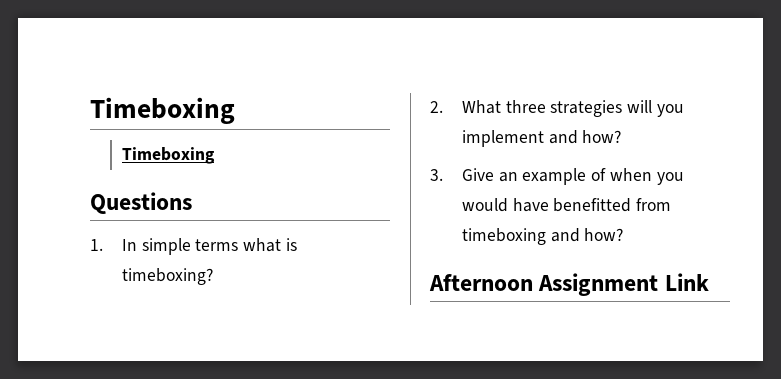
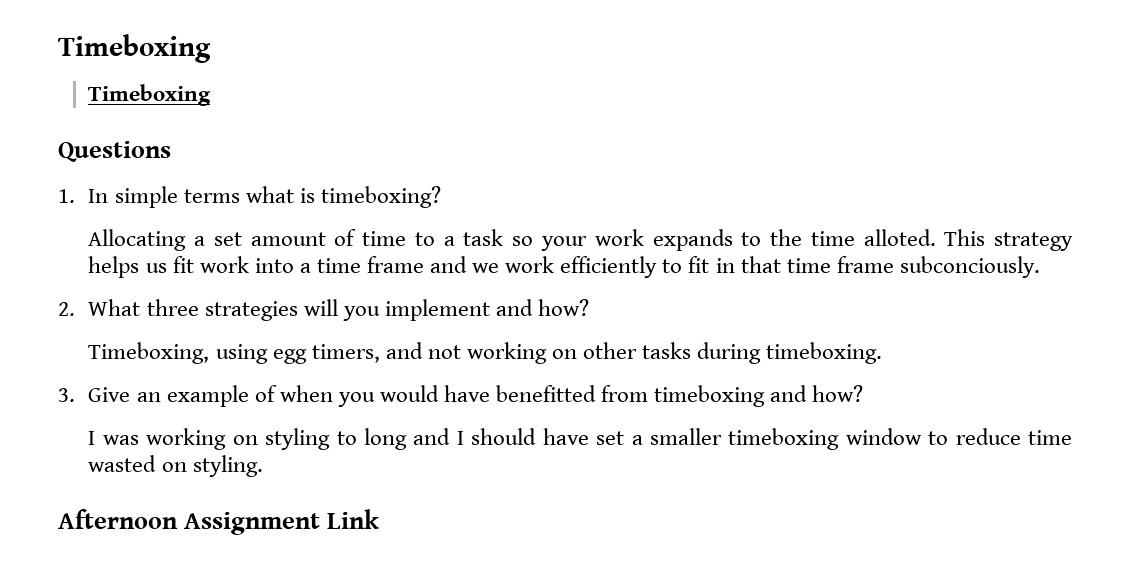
+ Allocating a set amount of time to a task so your work expands to the time alloted. This strategy helps us fit work into a time frame and we work efficiently to fit in that time frame subconciously.
+ Timeboxing, using egg timers, and not working on other tasks during timeboxing.
+ I was working on styling to long and I should have set a smaller timeboxing window to reduce time wasted on styling.

